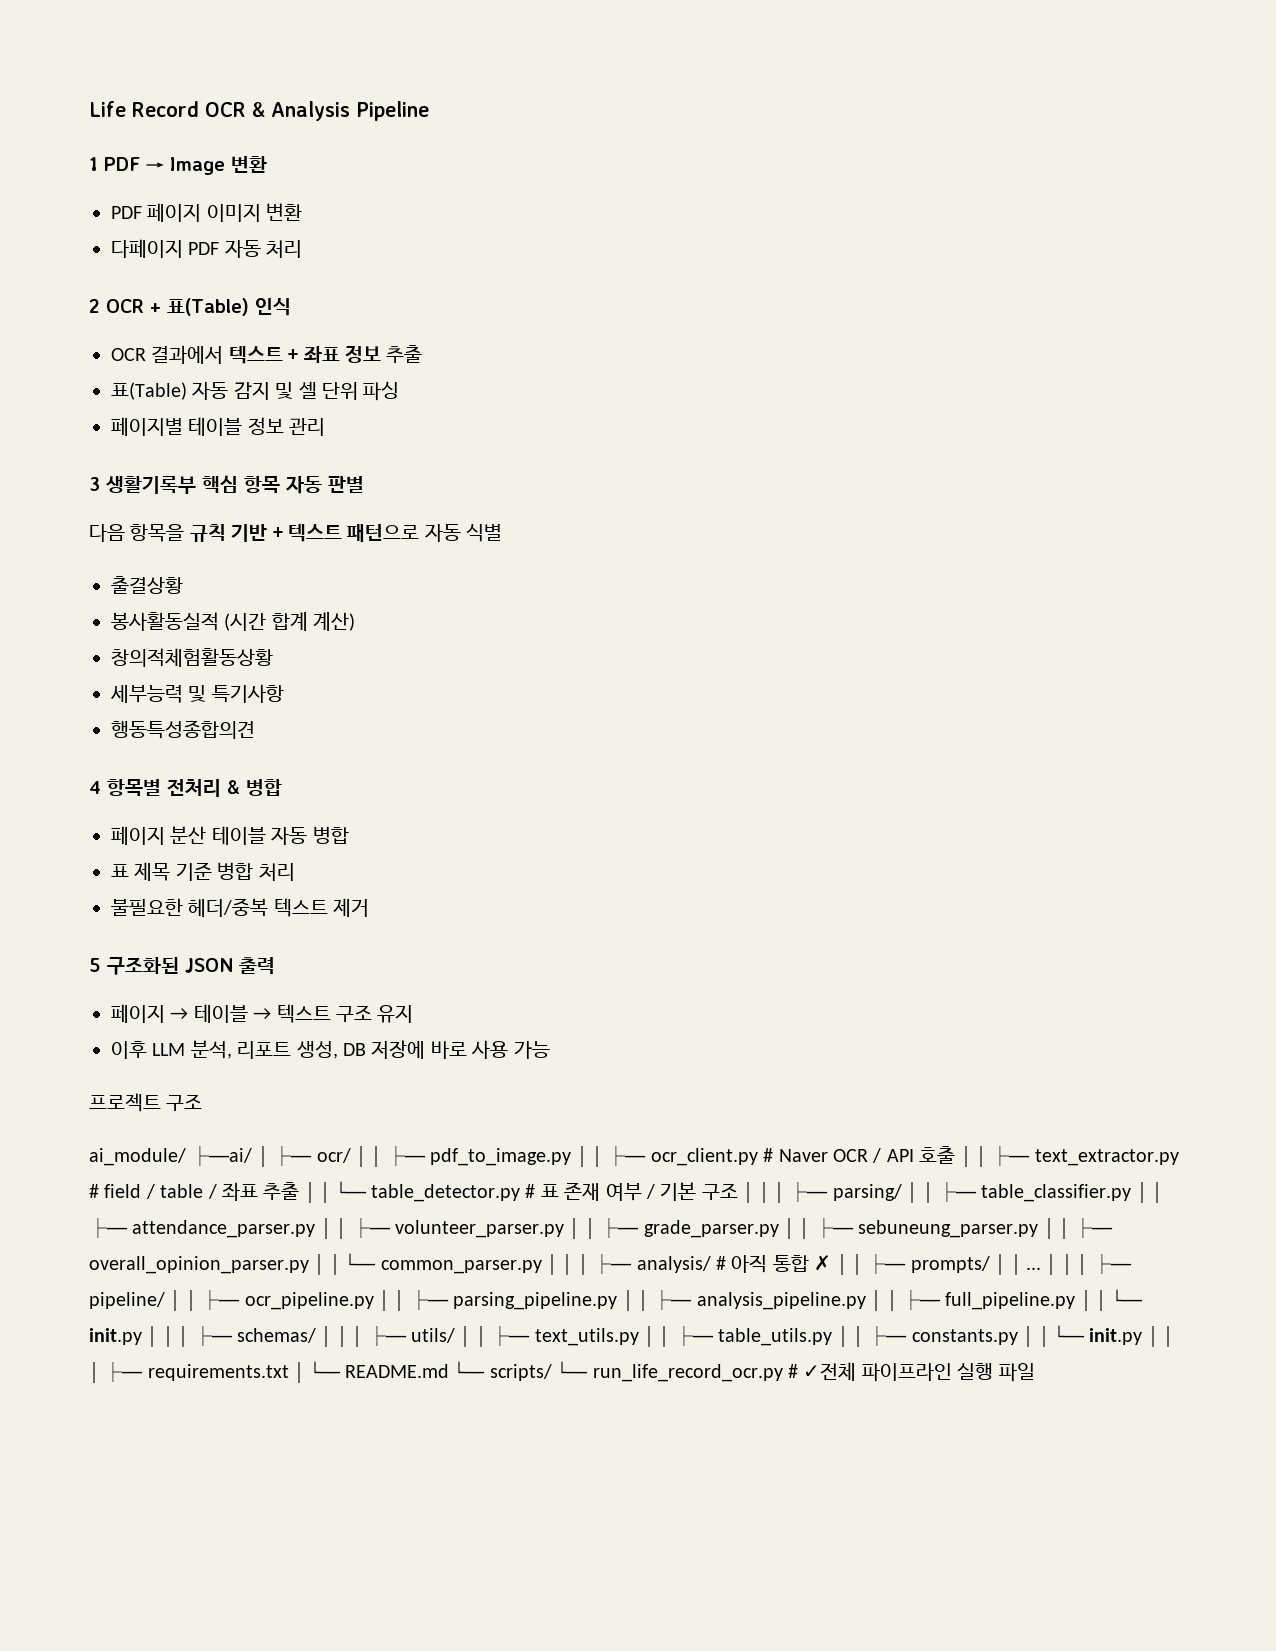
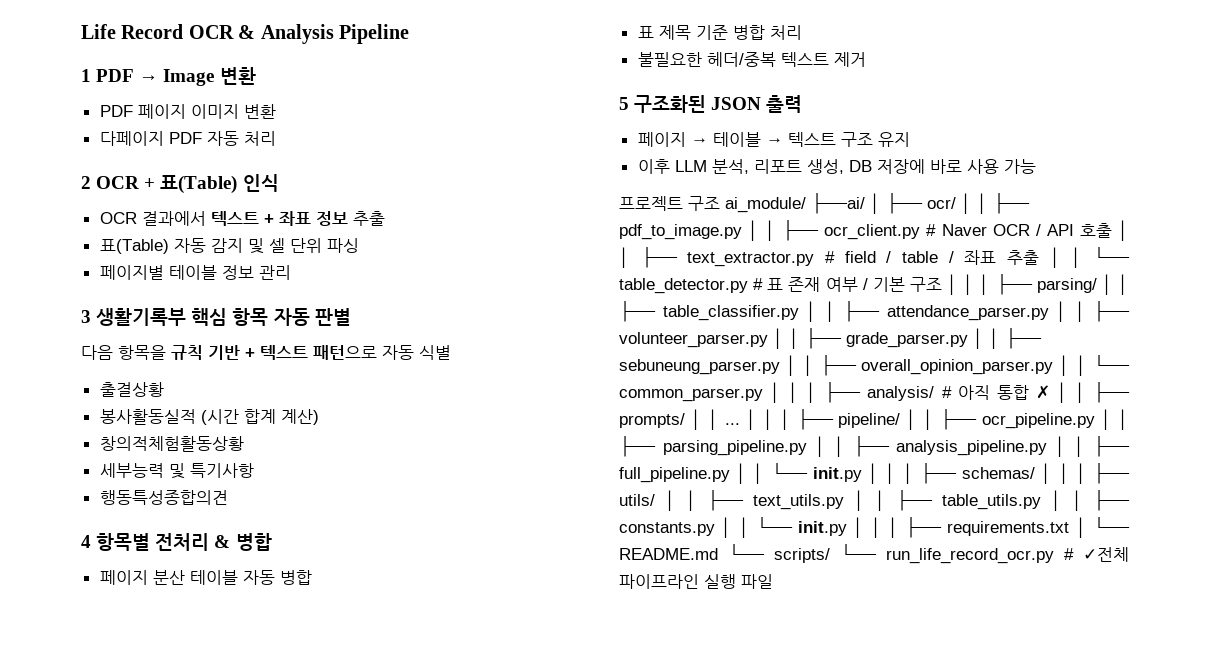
- 프로젝트 구조
- ai_module/ ├──ai/ │ ├── ocr/ │ │ ├── pdf_to_image.py │ │ ├── ocr_client.py # Naver OCR / API 호출 │ │ ├── text_extractor.py # field / table / 좌표 추출 │ │ └── table_detector.py # 표 존재 여부 / 기본 구조 │ │ │ ├── parsing/ │ │ ├── table_classifier.py │ │ ├── attendance_parser.py │ │ ├── volunteer_parser.py │ │ ├── grade_parser.py │ │ ├── sebuneung_parser.py │ │ ├── overall_opinion_parser.py │ │ └── common_parser.py │ │ │ ├── analysis/ # 아직 통합 ✗ │ │ ├── prompts/ │ │ ...
+ 프로젝트 구조 ai_module/ ├──ai/ │ ├── ocr/ │ │ ├── pdf_to_image.py │ │ ├── ocr_client.py # Naver OCR / API 호출 │ │ ├── text_extractor.py # field / table / 좌표 추출 │ │ └── table_detector.py # 표 존재 여부 / 기본 구조 │ │ │ ├── parsing/ │ │ ├── table_classifier.py │ │ ├── attendance_parser.py │ │ ├── volunteer_parser.py │ │ ├── grade_parser.py │ │ ├── sebuneung_parser.py │ │ ├── overall_opinion_parser.py │ │ └── common_parser.py │ │ │ ├── analysis/ # 아직 통합 ✗ │ │ ├── prompts/ │ │ ...

